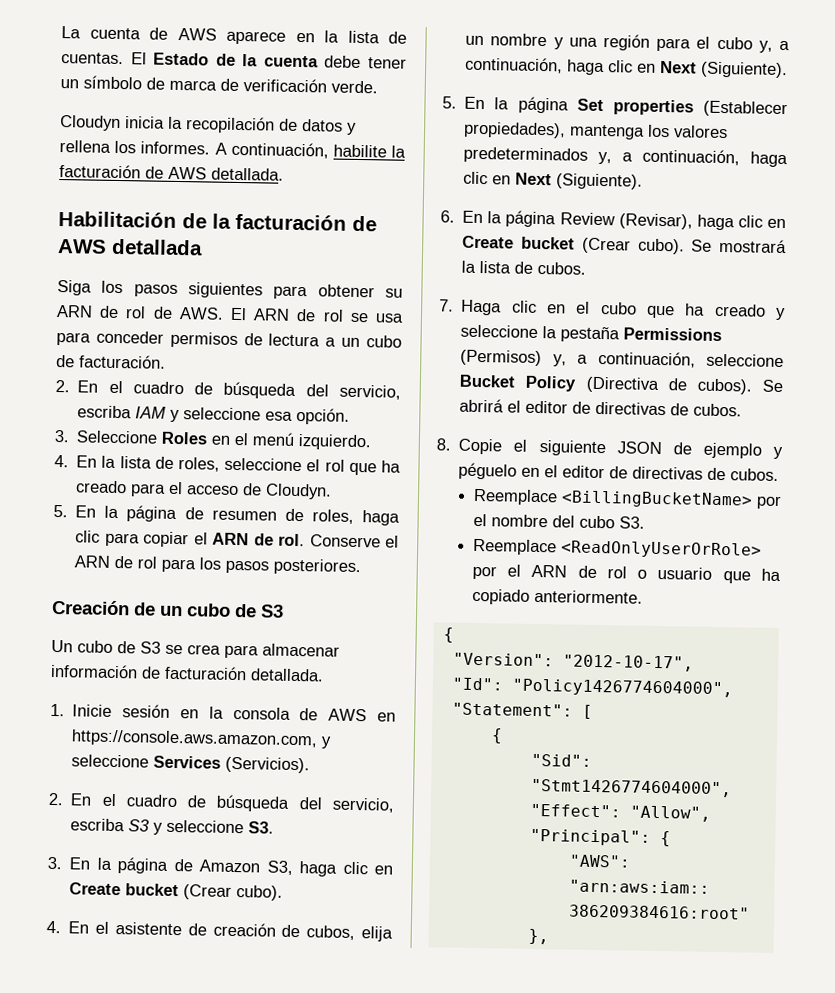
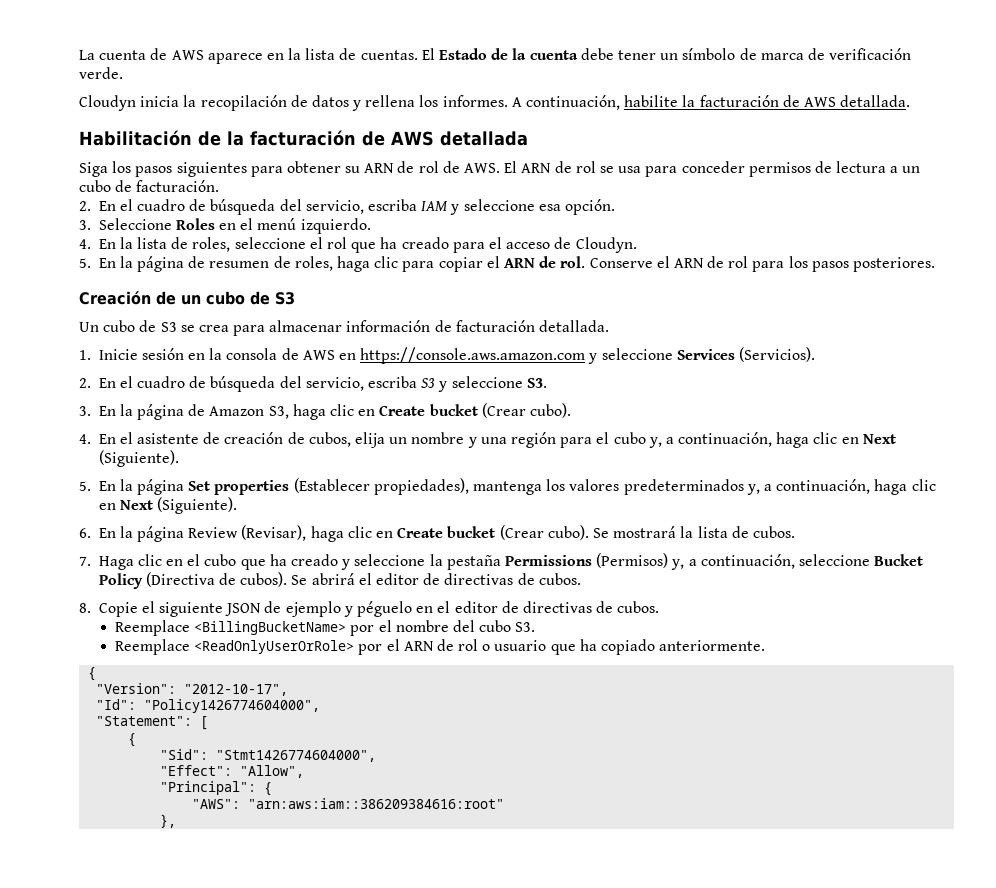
- 1. Inicie sesión en la consola de AWS en https://console.aws.amazon.com, y seleccione Services (Servicios).
+ 1. Inicie sesión en la consola de AWS en https://console.aws.amazon.com y seleccione Services (Servicios).

